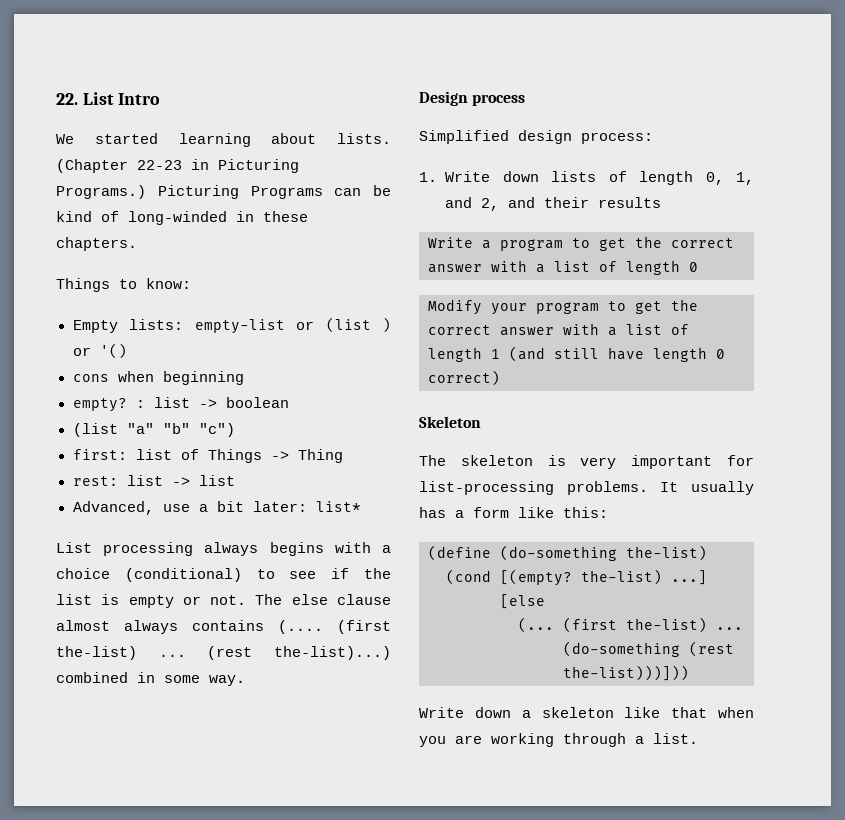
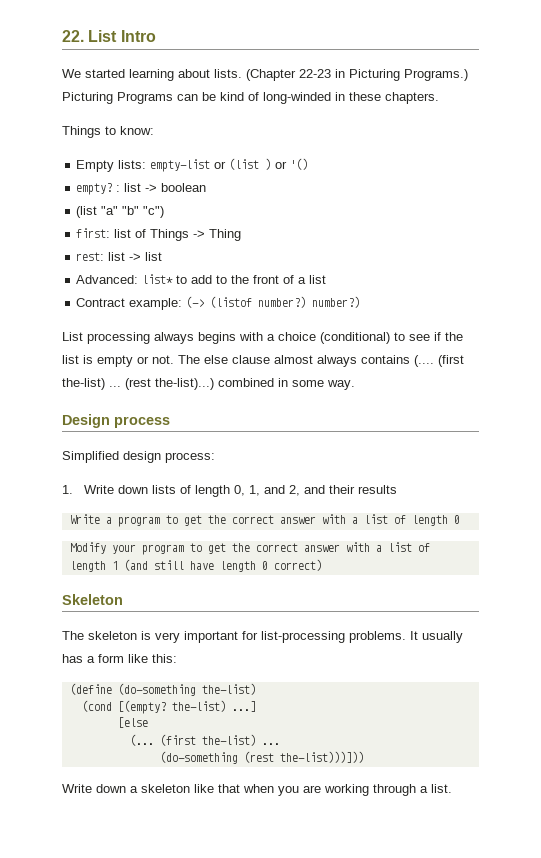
- cons when beginning
- Advanced, use a bit later: list*
+ Advanced: list* to add to the front of a list
+ Contract example: (-> (listof number?) number?)

